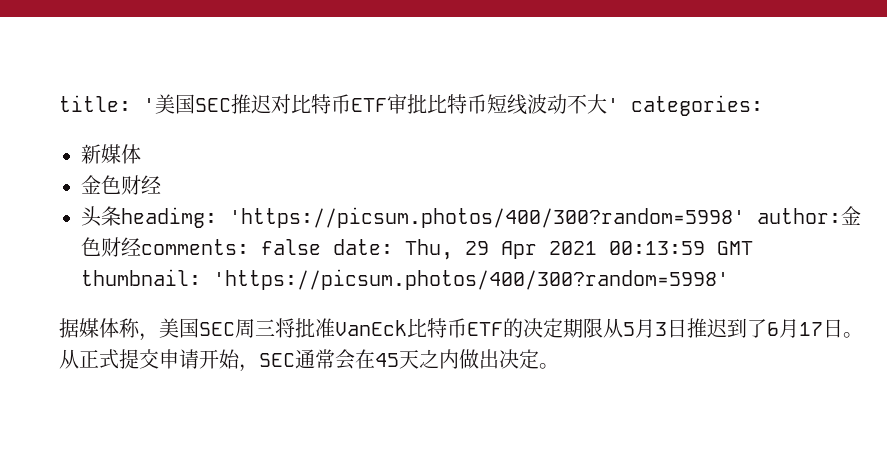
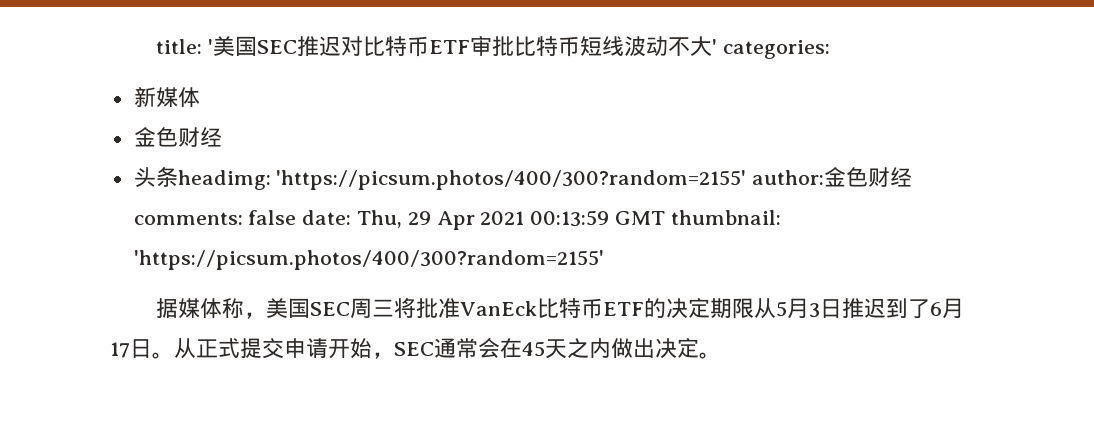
- 头条headimg: 'https://picsum.photos/400/300?random=5998' author:金色财经comments: false date: Thu, 29 Apr 2021 00:13:59 GMT thumbnail: 'https://picsum.photos/400/300?random=5998'
+ 头条headimg: 'https://picsum.photos/400/300?random=2155' author:金色财经comments: false date: Thu, 29 Apr 2021 00:13:59 GMT thumbnail: 'https://picsum.photos/400/300?random=2155'

